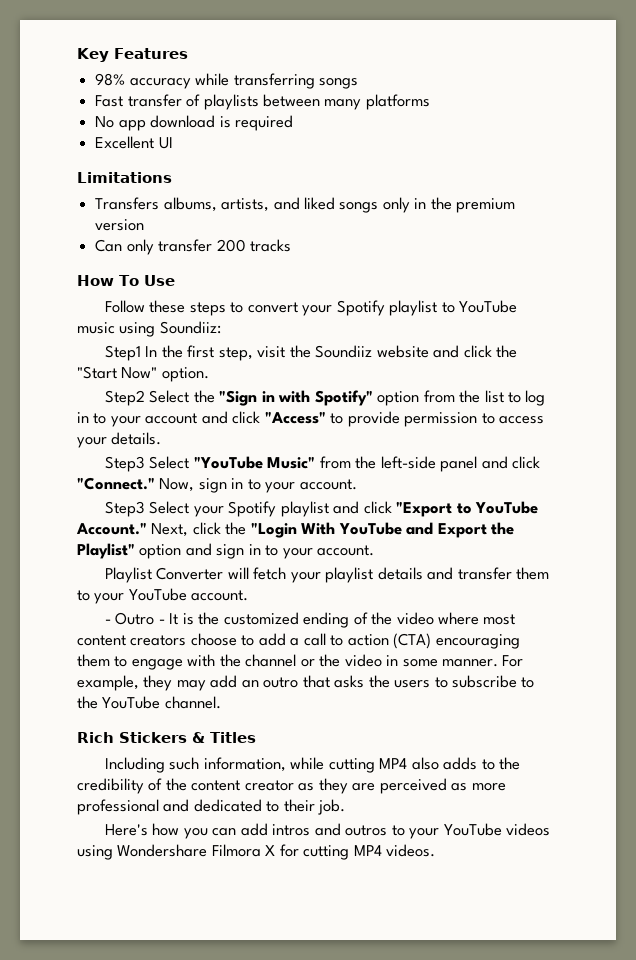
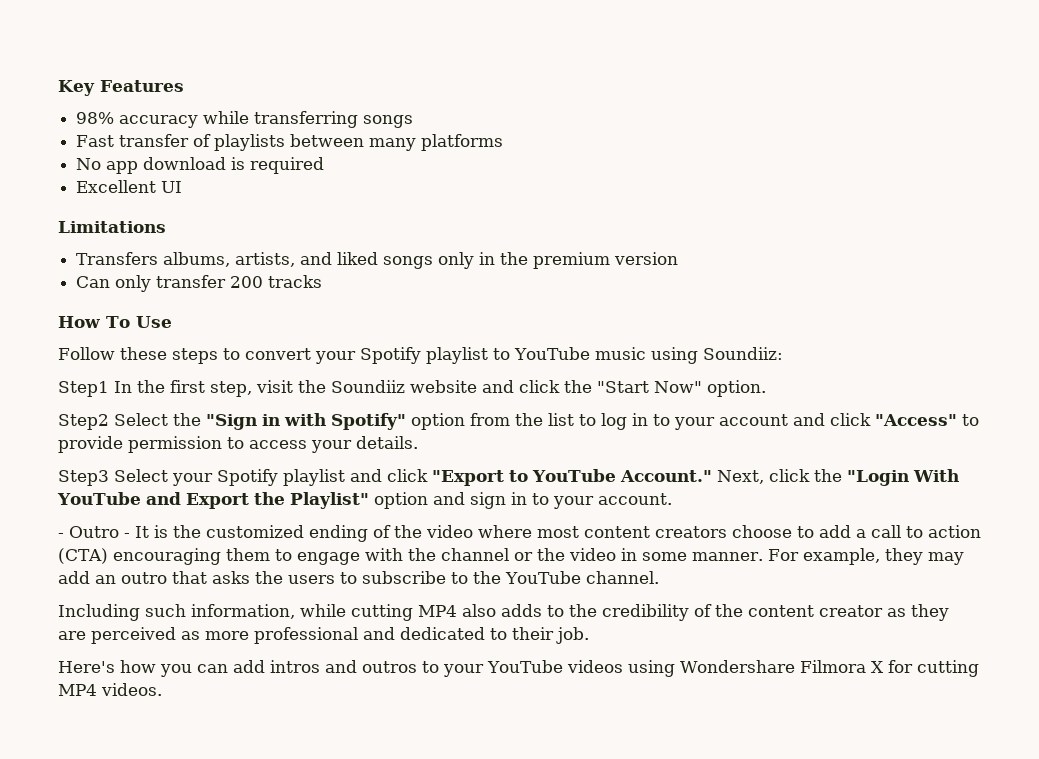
- Step3 Select "YouTube Music" from the left-side panel and click "Connect." Now, sign in to your account.
- Playlist Converter will fetch your playlist details and transfer them to your YouTube account.
- Rich Stickers & Titles

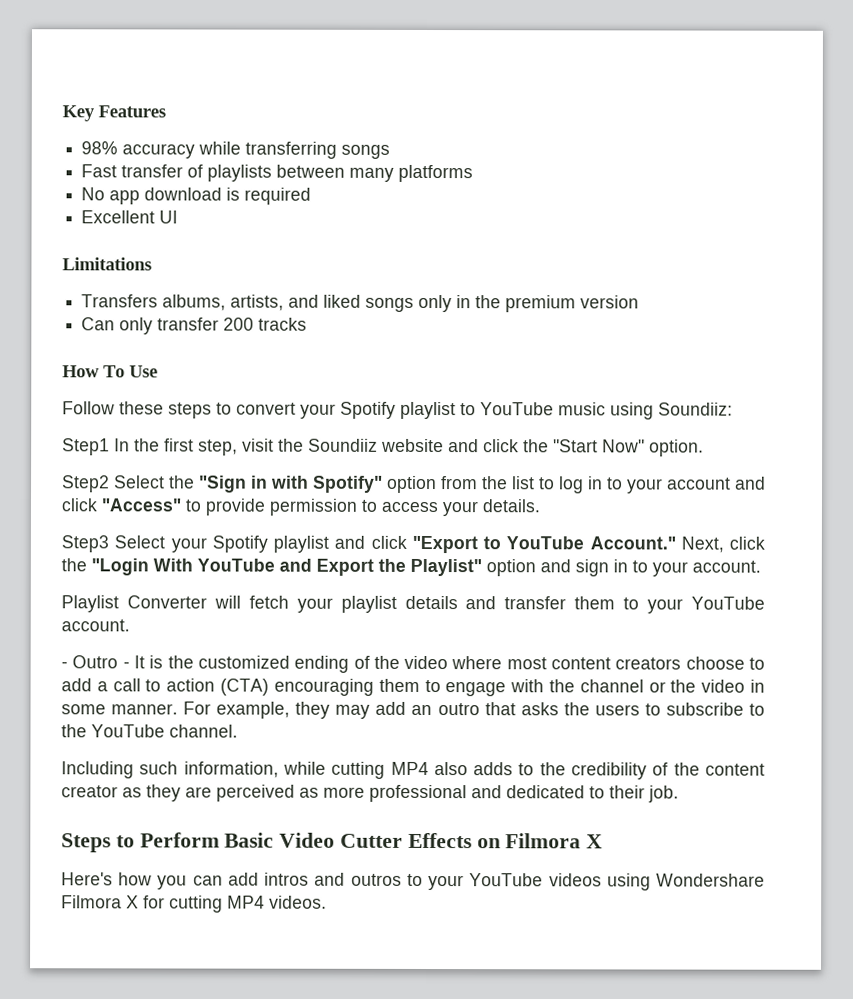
+ Playlist Converter will fetch your playlist details and transfer them to your YouTube account.
+ Steps to Perform Basic Video Cutter Effects on Filmora X

